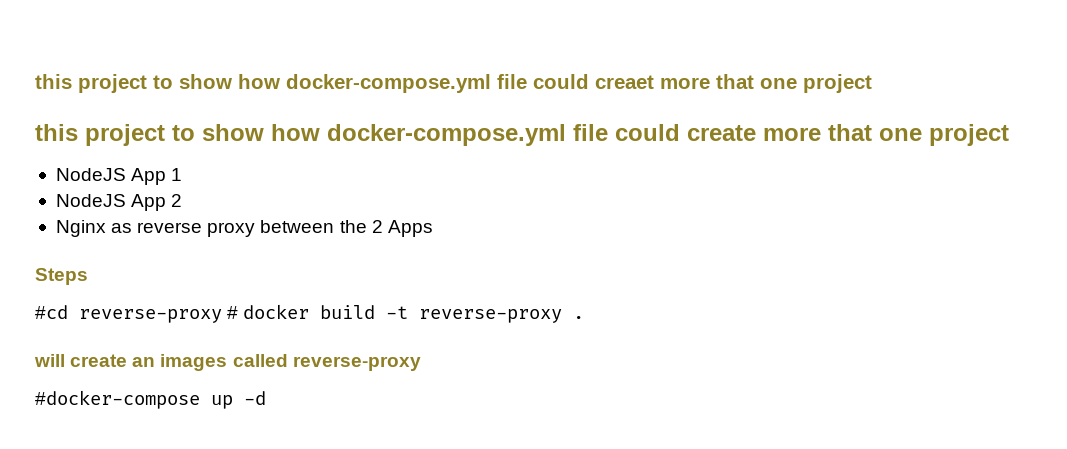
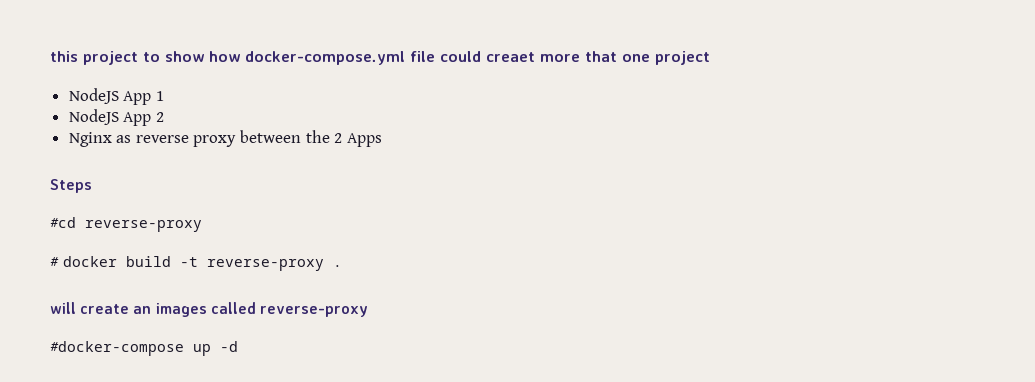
- this project to show how docker-compose.yml file could create more that one project
- #cd reverse-proxy # docker build -t reverse-proxy .
+ #cd reverse-proxy
+ # docker build -t reverse-proxy .

